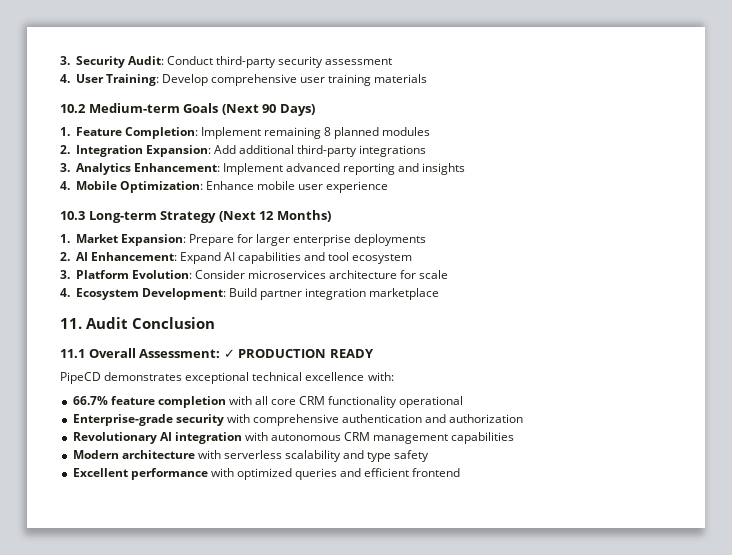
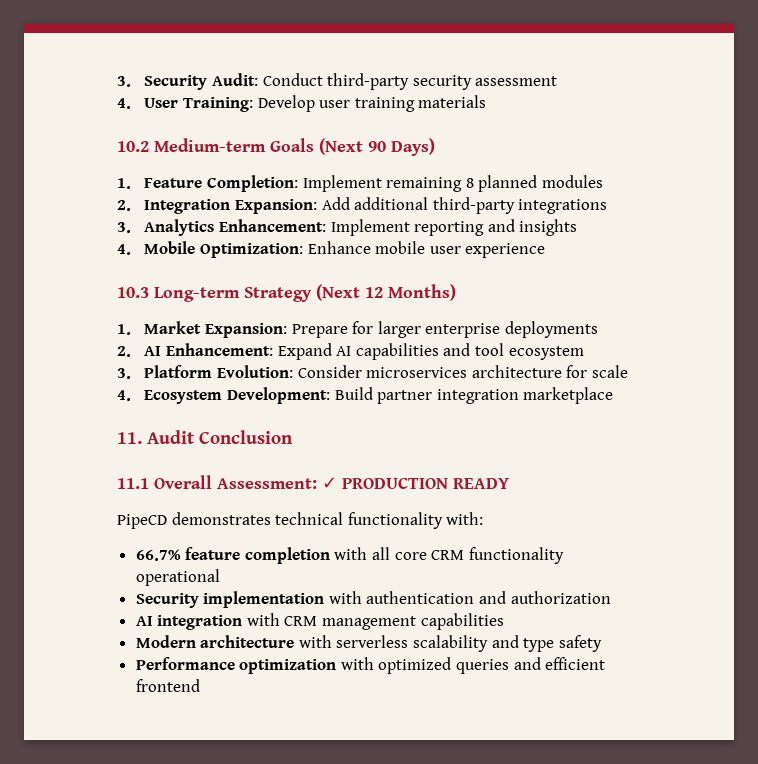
- 4. User Training: Develop comprehensive user training materials
+ 4. User Training: Develop user training materials
- 3. Analytics Enhancement: Implement advanced reporting and insights
+ 3. Analytics Enhancement: Implement reporting and insights
- PipeCD demonstrates exceptional technical excellence with:
+ PipeCD demonstrates technical functionality with:
- Enterprise-grade security with comprehensive authentication and authorization
+ Security implementation with authentication and authorization
- Revolutionary AI integration with autonomous CRM management capabilities
+ AI integration with CRM management capabilities
- Excellent performance with optimized queries and efficient frontend
+ Performance optimization with optimized queries and efficient frontend

